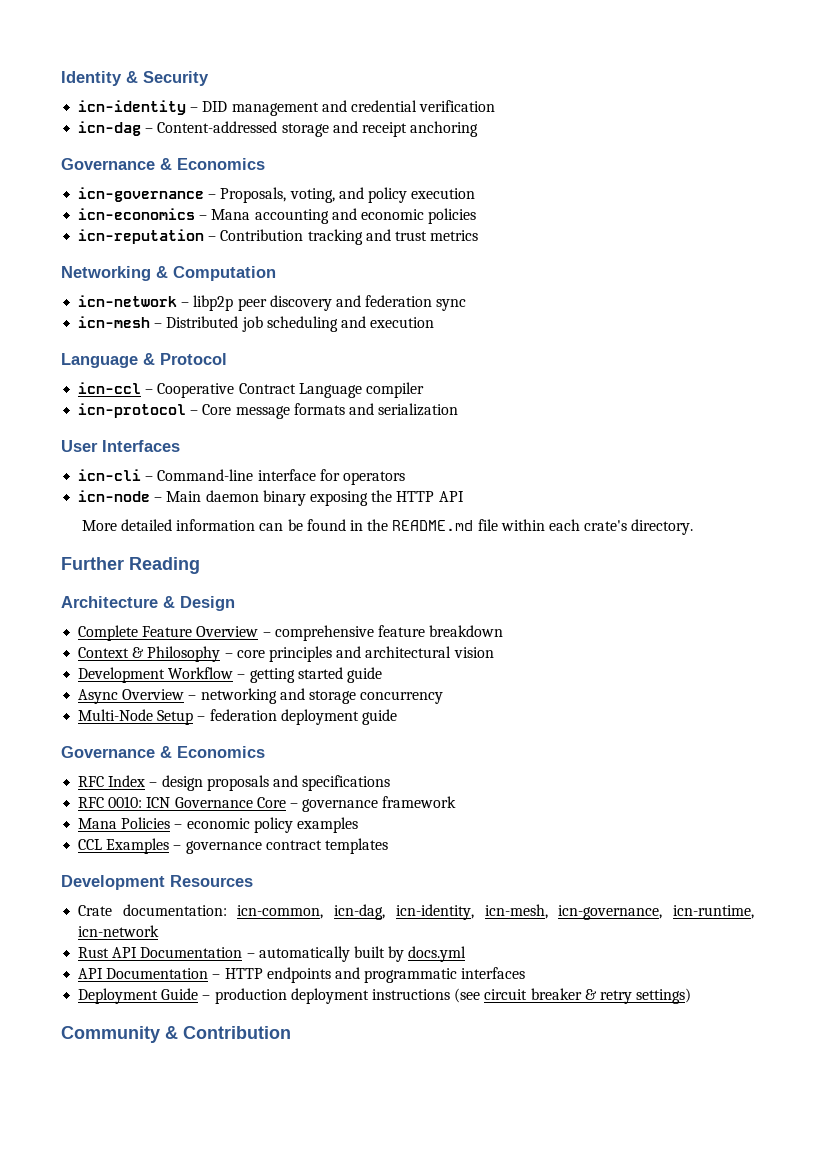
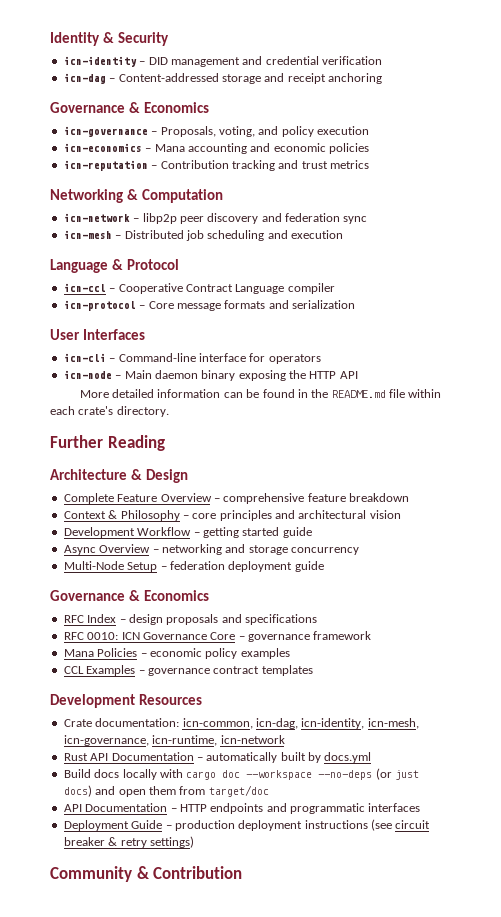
+ Build docs locally with cargo doc --workspace --no-deps (or just docs) and open them from target/doc

